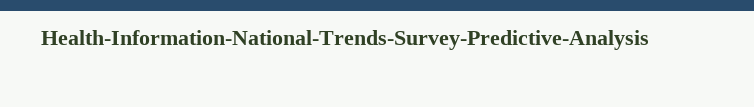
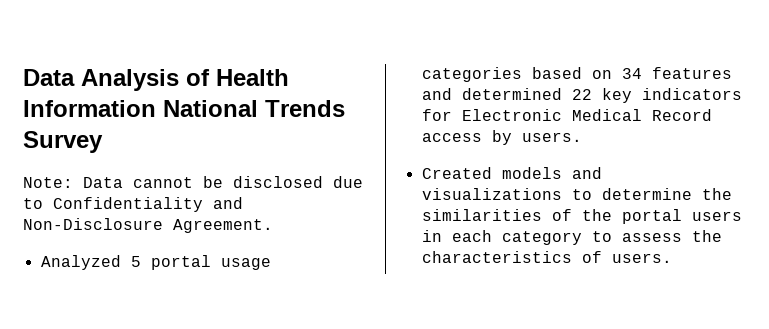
- Health-Information-National-Trends-Survey-Predictive-Analysis
+ Data Analysis of Health Information National Trends Survey
+ Note: Data cannot be disclosed due to Confidentiality and Non-Disclosure Agreement.
+ Analyzed 5 portal usage categories based on 34 features and determined 22 key indicators for Electronic Medical Record access by users.
+ Created models and visualizations to determine the similarities of the portal users in each category to assess the characteristics of users.

